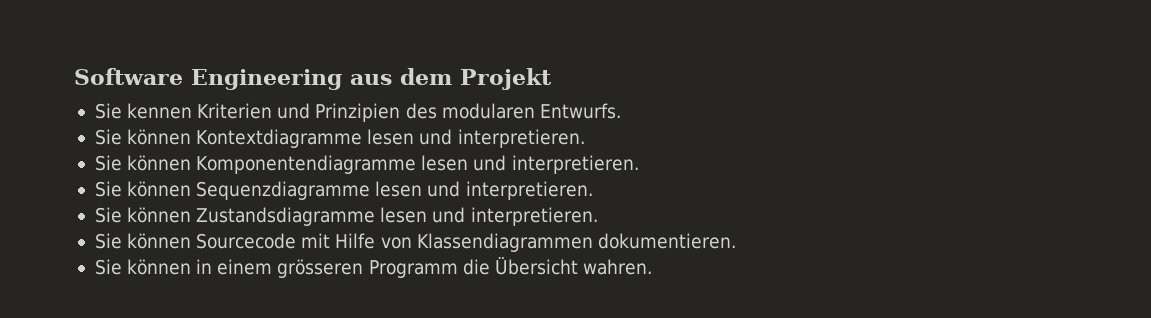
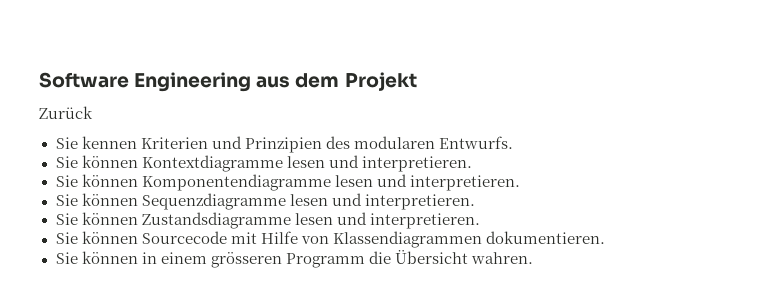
+ Zurück

